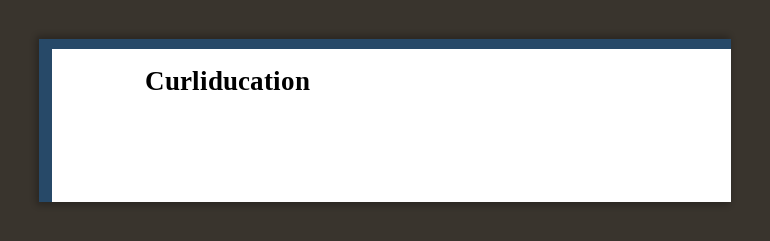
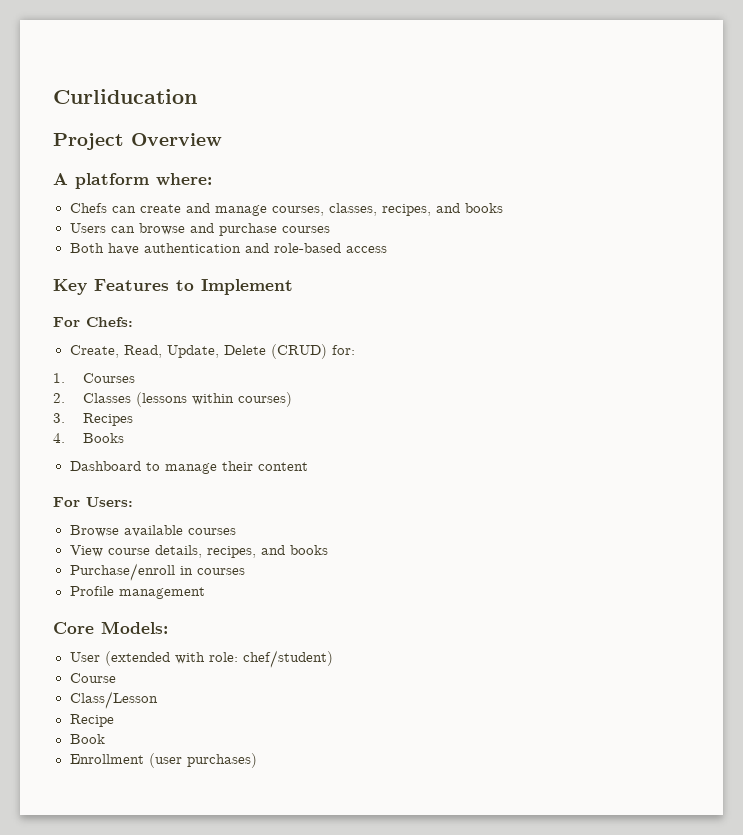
+ Project Overview
+ A platform where:
+ Chefs can create and manage courses, classes, recipes, and books
+ Users can browse and purchase courses
+ Both have authentication and role-based access
+ Key Features to Implement
+ For Chefs:
+ Create, Read, Update, Delete (CRUD) for:
+ 1. Courses
+ 2. Classes (lessons within courses)
+ 3. Recipes
+ 4. Books
+ Dashboard to manage their content
+ For Users:
+ Browse available courses
+ View course details, recipes, and books
+ Purchase/enroll in courses
+ Profile management
+ Core Models:
+ User (extended with role: chef/student)
+ Course
+ Class/Lesson
+ Recipe
+ Book
+ Enrollment (user purchases)

